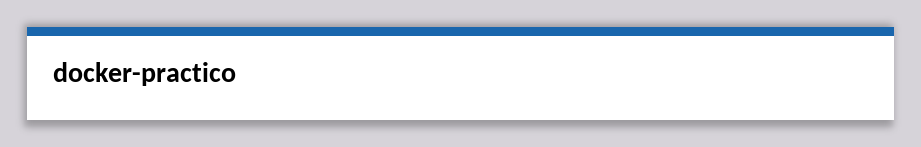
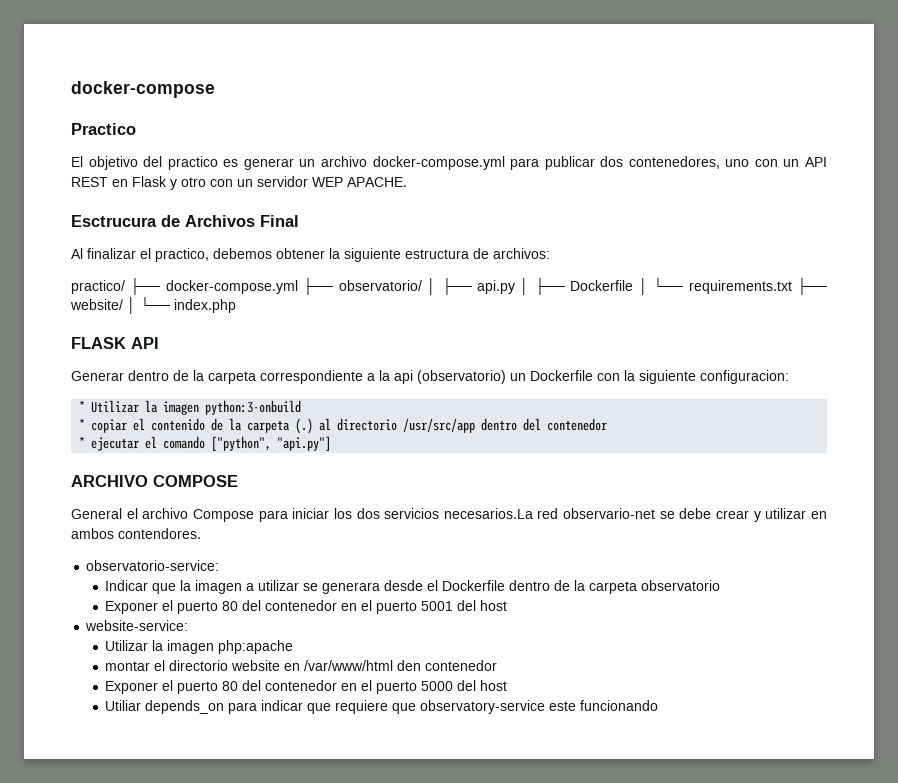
- docker-practico
+ docker-compose
+ Practico
+ El objetivo del practico es generar un archivo docker-compose.yml para publicar dos contenedores, uno con un API REST en Flask y otro con un servidor WEP APACHE.
+ Esctrucura de Archivos Final
+ Al finalizar el practico, debemos obtener la siguiente estructura de archivos:
+ practico/ ├── docker-compose.yml ├── observatorio/ │ ├── api.py │ ├── Dockerfile │ └── requirements.txt ├── website/ │ └── index.php
+ FLASK API
+ Generar dentro de la carpeta correspondiente a la api (observatorio) un Dockerfile con la siguiente configuracion:
+ * Utilizar la imagen python:3-onbuild
+ * copiar el contenido de la carpeta (.) al directorio /usr/src/app dentro del contenedor
+ * ejecutar el comando ["python", "api.py"]
+ ARCHIVO COMPOSE
+ General el archivo Compose para iniciar los dos servicios necesarios.La red observario-net se debe crear y utilizar en ambos contendores.
+ observatorio-service:
+ Indicar que la imagen a utilizar se generara desde el Dockerfile dentro de la carpeta observatorio
+ Exponer el puerto 80 del contenedor en el puerto 5001 del host
+ website-service:
+ Utilizar la imagen php:apache
+ montar el directorio website en /var/www/html den contenedor
+ Exponer el puerto 80 del contenedor en el puerto 5000 del host
+ Utiliar depends_on para indicar que requiere que observatory-service este funcionando

